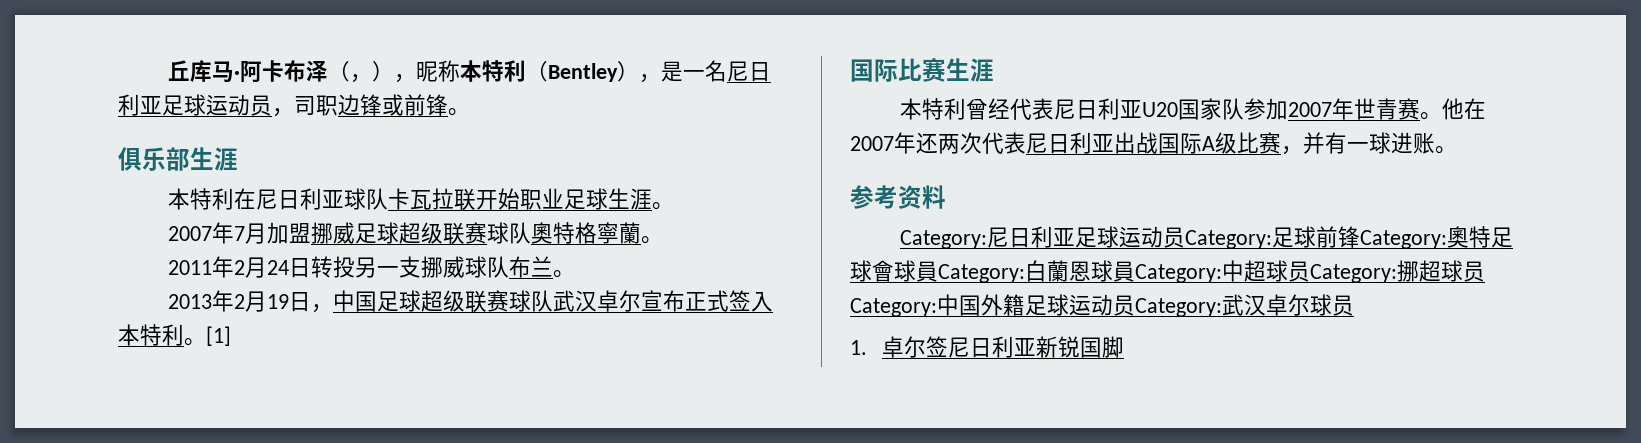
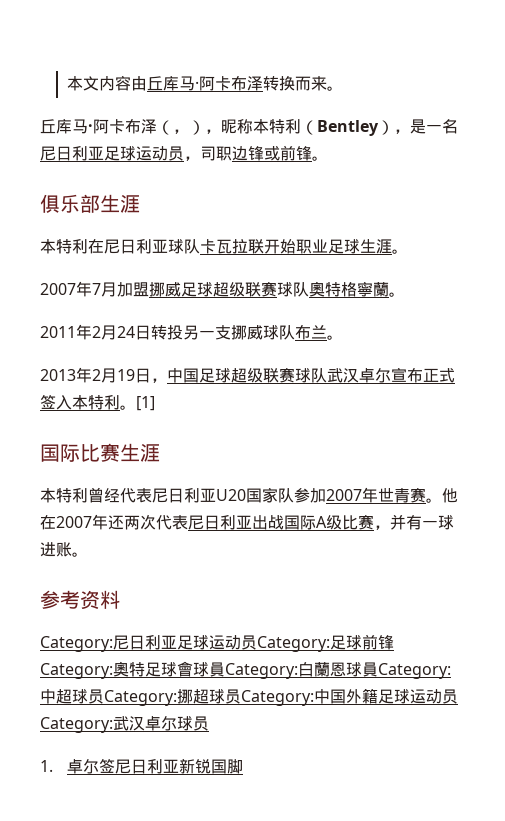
+ 本文内容由丘库马·阿卡布泽转换而来。

